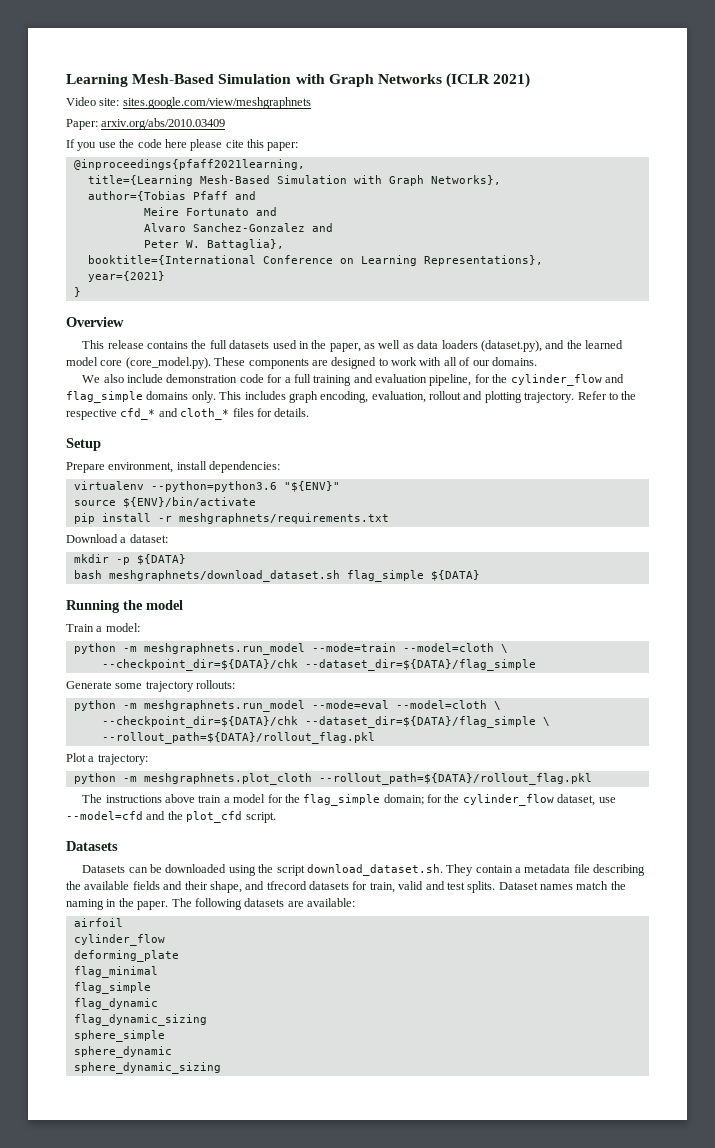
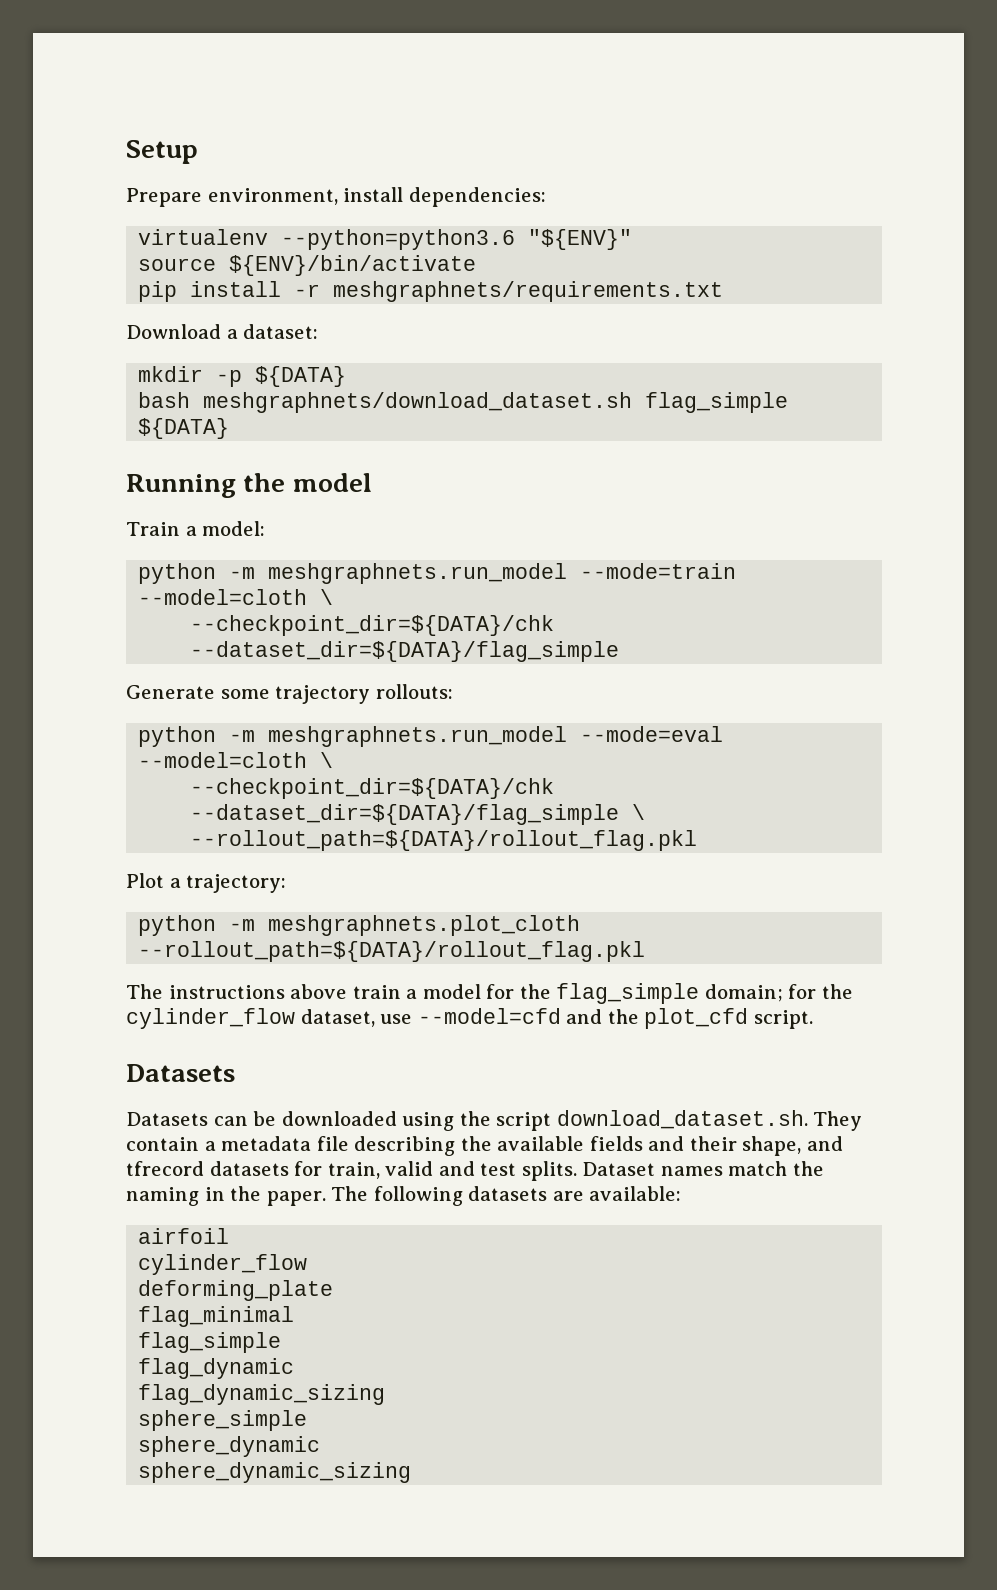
- Learning Mesh-Based Simulation with Graph Networks (ICLR 2021)
- Video site: sites.google.com/view/meshgraphnets
- Paper: arxiv.org/abs/2010.03409
- If you use the code here please cite this paper:
- @inproceedings{pfaff2021learning,
- title={Learning Mesh-Based Simulation with Graph Networks},
- author={Tobias Pfaff and
- Meire Fortunato and
- Alvaro Sanchez-Gonzalez and
- Peter W. Battaglia},
- booktitle={International Conference on Learning Representations},
- year={2021}
- }
- Overview
- This release contains the full datasets used in the paper, as well as data loaders (dataset.py), and the learned model core (core_model.py). These components are designed to work with all of our domains.
- We also include demonstration code for a full training and evaluation pipeline, for the cylinder_flow and flag_simple domains only. This includes graph encoding, evaluation, rollout and plotting trajectory. Refer to the respective cfd_* and cloth_* files for details.

